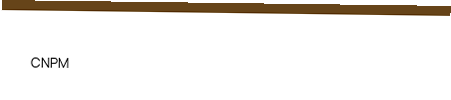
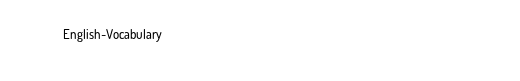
- CNPM
+ English-Vocabulary

